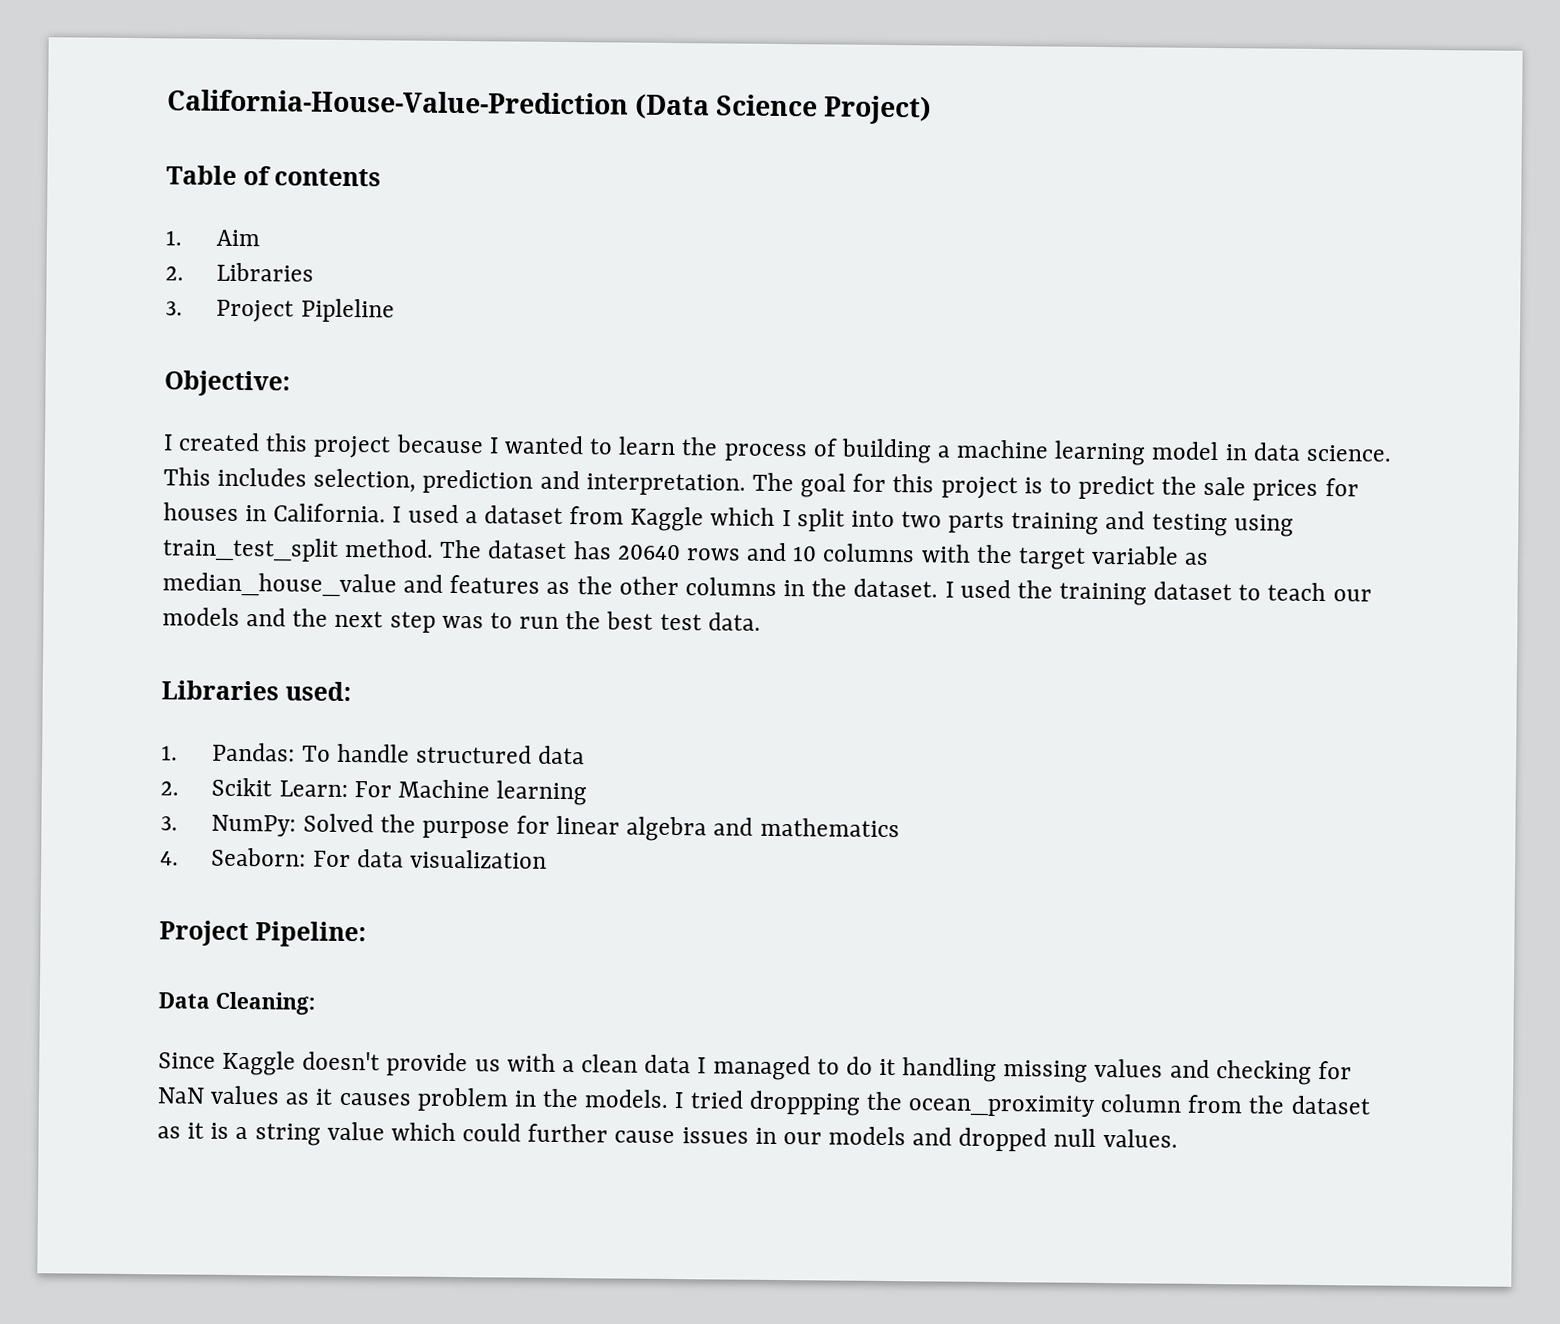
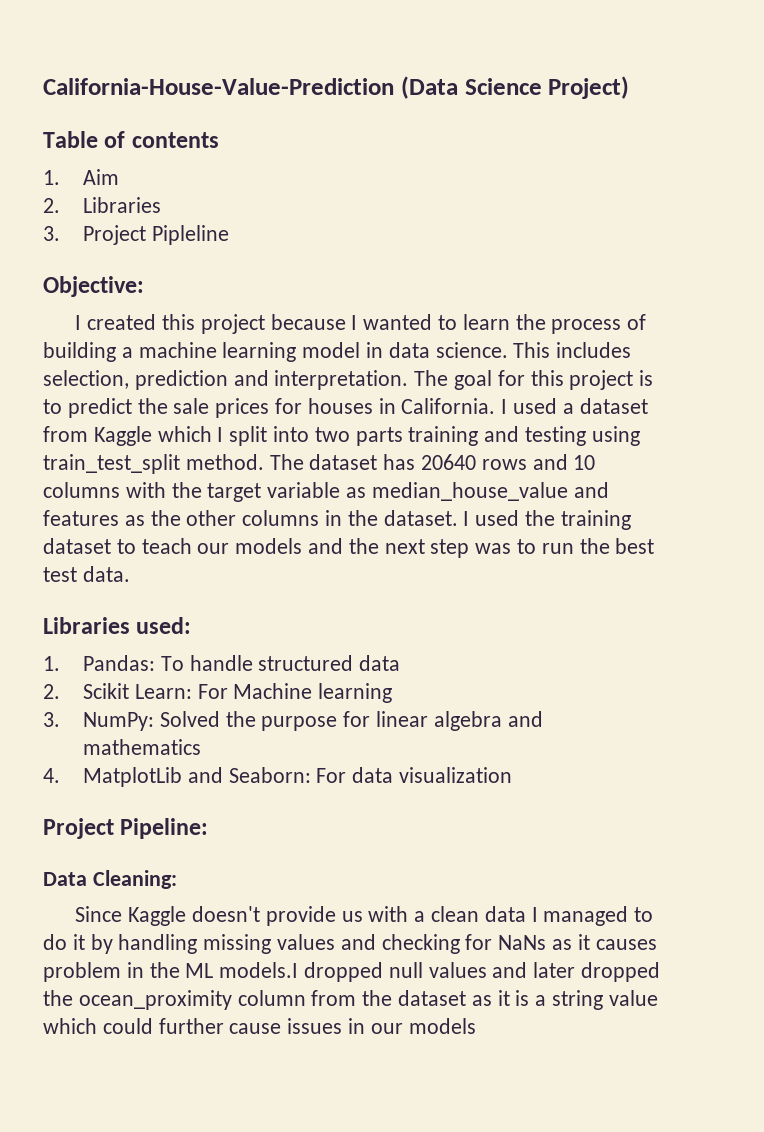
- 4. Seaborn: For data visualization
+ 4. MatplotLib and Seaborn: For data visualization
- Since Kaggle doesn't provide us with a clean data I managed to do it handling missing values and checking for NaN values as it causes problem in the models. I tried droppping the ocean_proximity column from the dataset as it is a string value which could further cause issues in our models and dropped null values.
+ Since Kaggle doesn't provide us with a clean data I managed to do it by handling missing values and checking for NaNs as it causes problem in the ML models.I dropped null values and later dropped the ocean_proximity column from the dataset as it is a string value which could further cause issues in our models

